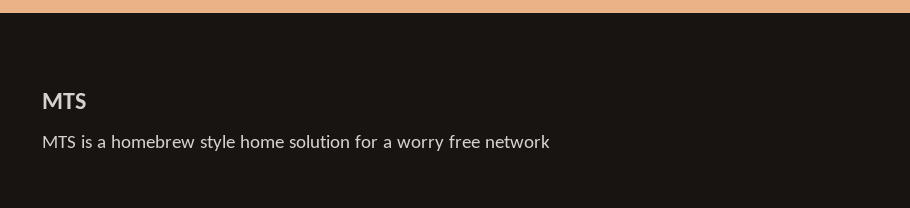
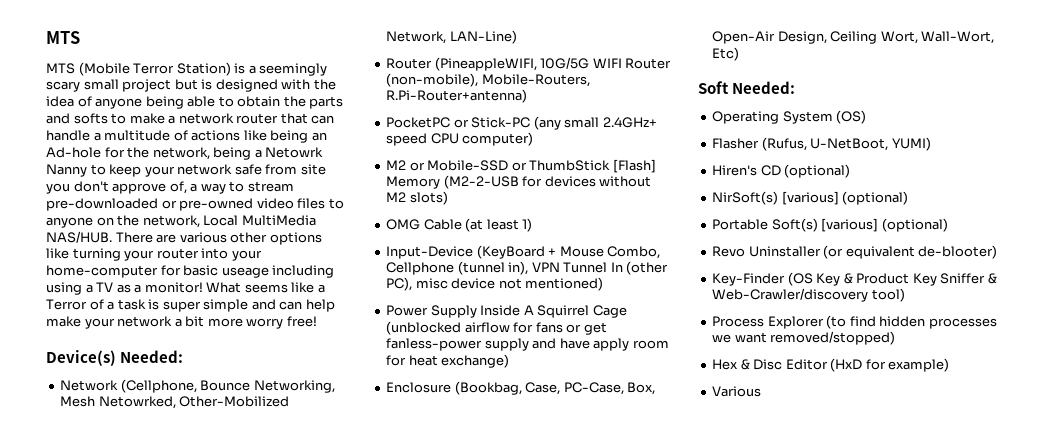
- MTS is a homebrew style home solution for a worry free network
+ MTS (Mobile Terror Station) is a seemingly scary small project but is designed with the idea of anyone being able to obtain the parts and softs to make a network router that can handle a multitude of actions like being an Ad-hole for the network, being a Netowrk Nanny to keep your network safe from site you don't approve of, a way to stream pre-downloaded or pre-owned video files to anyone on the network, Local MultiMedia NAS/HUB. There are various other options like turning your router into your home-computer for basic useage including using a TV as a monitor! What seems like a Terror of a task is super simple and can help make your network a bit more worry free!
+ Device(s) Needed:
+ Network (Cellphone, Bounce Networking, Mesh Netowrked, Other-Mobilized Network, LAN-Line)
+ Router (PineappleWIFI, 10G/5G WIFI Router (non-mobile), Mobile-Routers, R.Pi-Router+antenna)
+ PocketPC or Stick-PC (any small 2.4GHz+ speed CPU computer)
+ M2 or Mobile-SSD or ThumbStick [Flash] Memory (M2-2-USB for devices without M2 slots)
+ OMG Cable (at least 1)
+ Input-Device (KeyBoard + Mouse Combo, Cellphone (tunnel in), VPN Tunnel In (other PC), misc device not mentioned)
+ Power Supply Inside A Squirrel Cage (unblocked airflow for fans or get fanless-power supply and have apply room for heat exchange)
+ Enclosure (Bookbag, Case, PC-Case, Box, Open-Air Design, Ceiling Wort, Wall-Wort, Etc)
+ Soft Needed:
+ Operating System (OS)
+ Flasher (Rufus, U-NetBoot, YUMI)
+ Hiren's CD (optional)
+ NirSoft(s) [various] (optional)
+ Portable Soft(s) [various] (optional)
+ Revo Uninstaller (or equivalent de-blooter)
+ Key-Finder (OS Key & Product Key Sniffer & Web-Crawler/discovery tool)
+ Process Explorer (to find hidden processes we want removed/stopped)
+ Hex & Disc Editor (HxD for example)
+ Various

